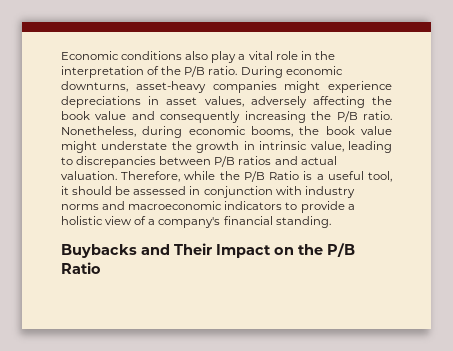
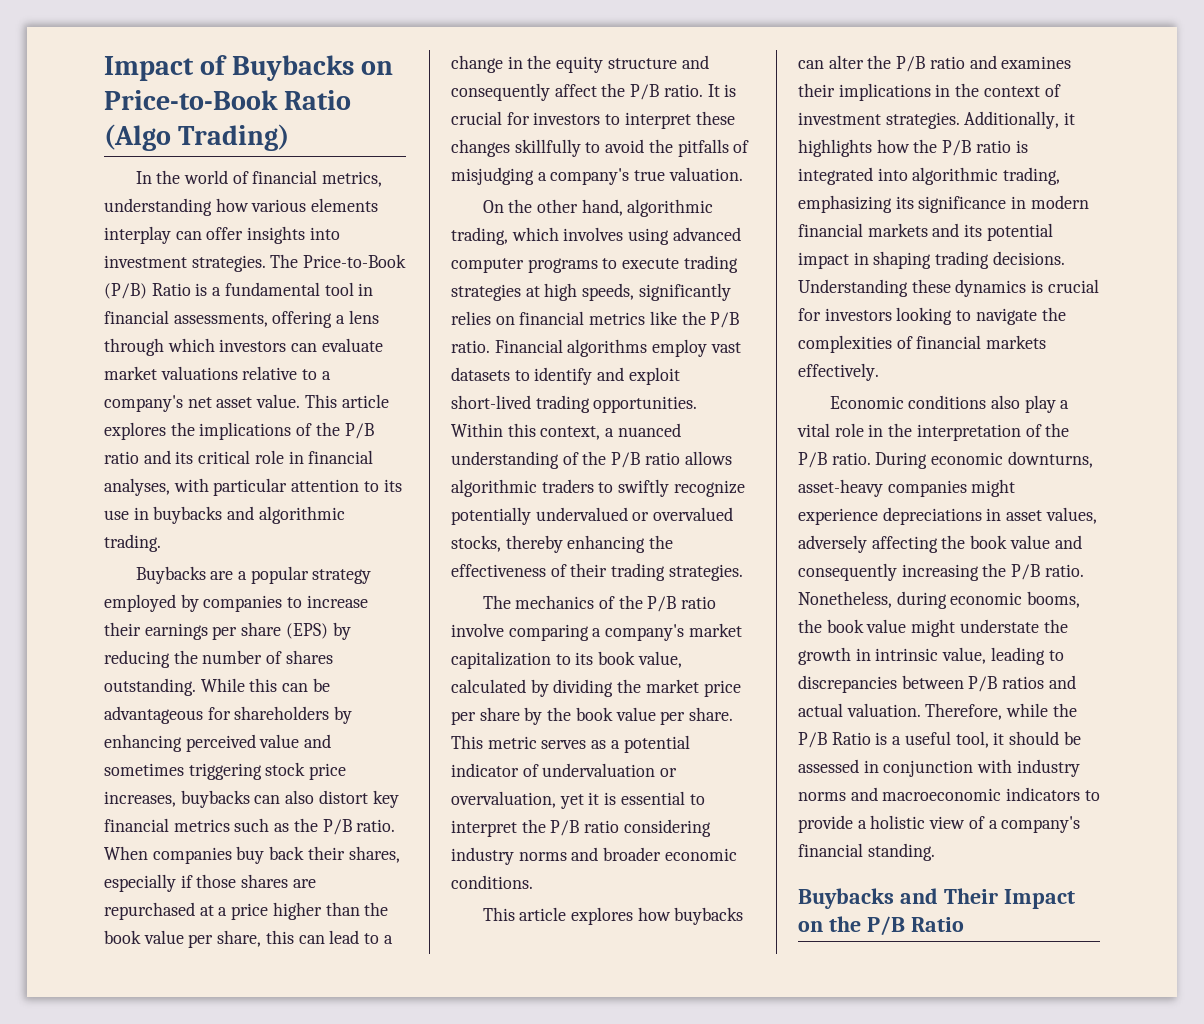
+ Impact of Buybacks on Price-to-Book Ratio (Algo Trading)
+ In the world of financial metrics, understanding how various elements interplay can offer insights into investment strategies. The Price-to-Book (P/B) Ratio is a fundamental tool in financial assessments, offering a lens through which investors can evaluate market valuations relative to a company's net asset value. This article explores the implications of the P/B ratio and its critical role in financial analyses, with particular attention to its use in buybacks and algorithmic trading.
+ Buybacks are a popular strategy employed by companies to increase their earnings per share (EPS) by reducing the number of shares outstanding. While this can be advantageous for shareholders by enhancing perceived value and sometimes triggering stock price increases, buybacks can also distort key financial metrics such as the P/B ratio. When companies buy back their shares, especially if those shares are repurchased at a price higher than the book value per share, this can lead to a change in the equity structure and consequently affect the P/B ratio. It is crucial for investors to interpret these changes skillfully to avoid the pitfalls of misjudging a company's true valuation.
+ On the other hand, algorithmic trading, which involves using advanced computer programs to execute trading strategies at high speeds, significantly relies on financial metrics like the P/B ratio. Financial algorithms employ vast datasets to identify and exploit short-lived trading opportunities. Within this context, a nuanced understanding of the P/B ratio allows algorithmic traders to swiftly recognize potentially undervalued or overvalued stocks, thereby enhancing the effectiveness of their trading strategies.
+ The mechanics of the P/B ratio involve comparing a company's market capitalization to its book value, calculated by dividing the market price per share by the book value per share. This metric serves as a potential indicator of undervaluation or overvaluation, yet it is essential to interpret the P/B ratio considering industry norms and broader economic conditions.
+ This article explores how buybacks can alter the P/B ratio and examines their implications in the context of investment strategies. Additionally, it highlights how the P/B ratio is integrated into algorithmic trading, emphasizing its significance in modern financial markets and its potential impact in shaping trading decisions. Understanding these dynamics is crucial for investors looking to navigate the complexities of financial markets effectively.

